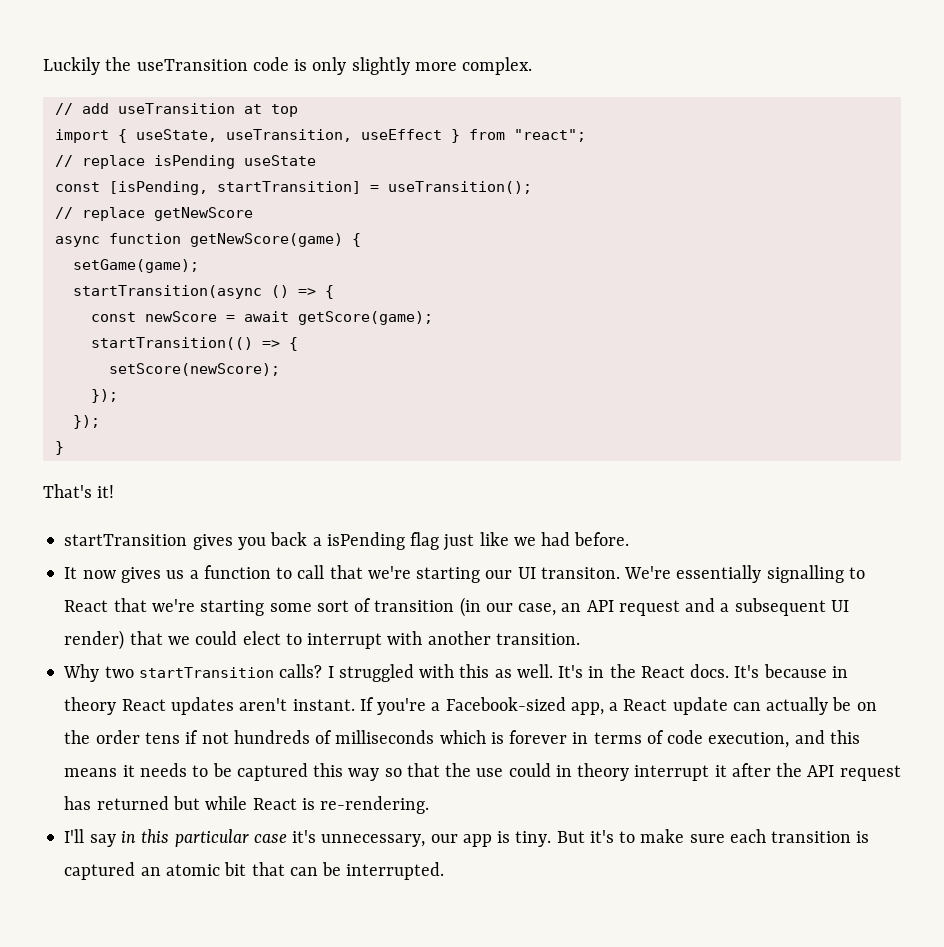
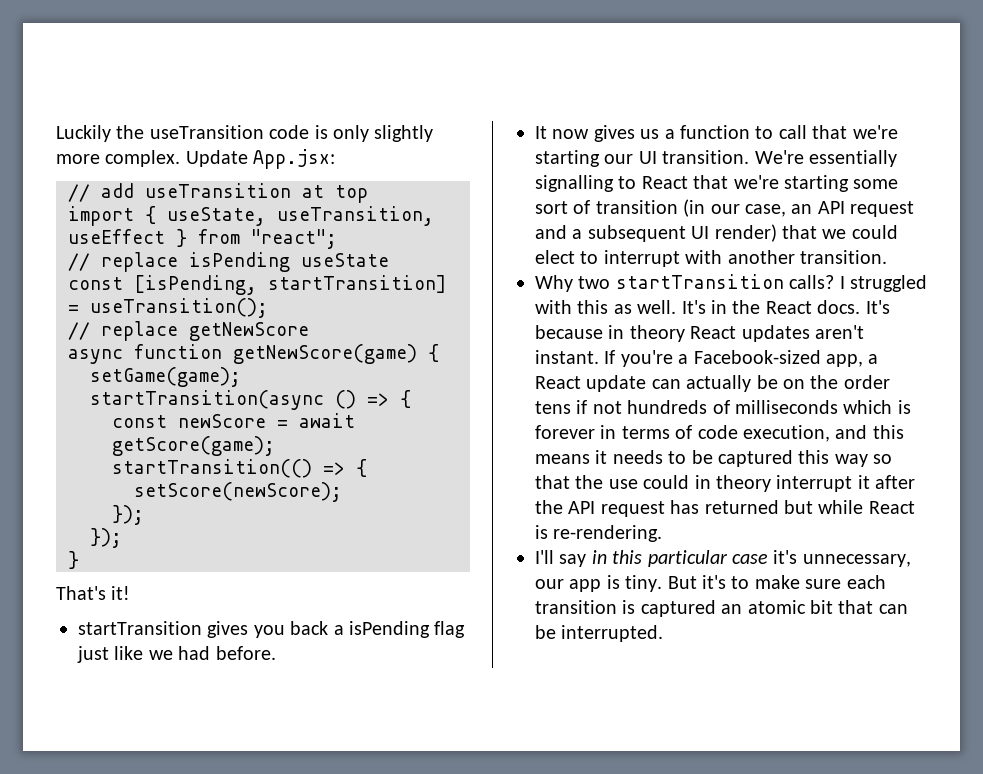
+ Update App.jsx:
- It now gives us a function to call that we're starting our UI transiton.
+ It now gives us a function to call that we're starting our UI transition.

